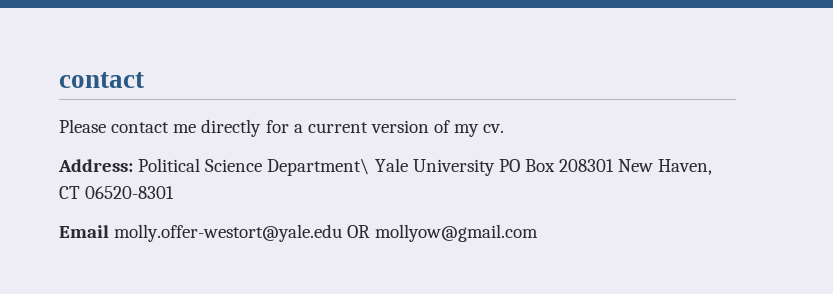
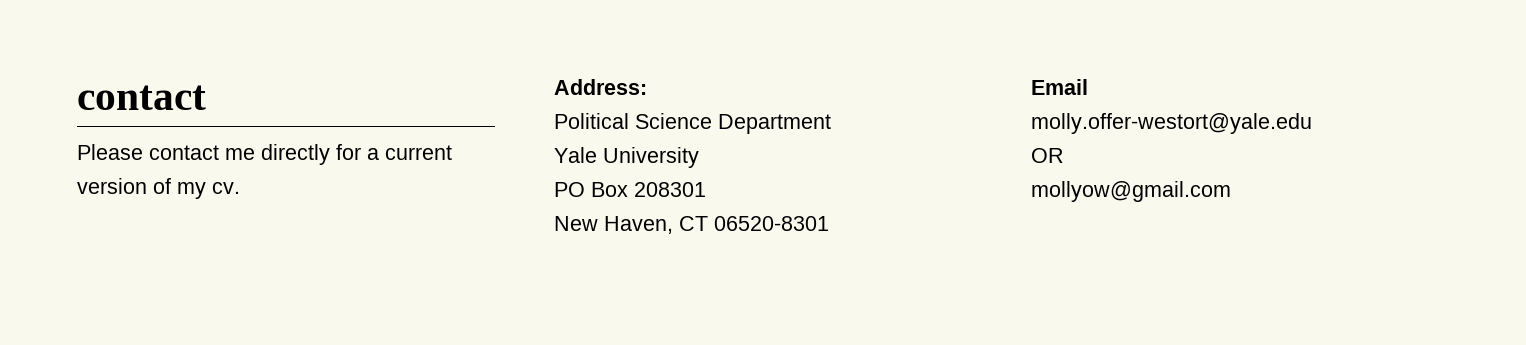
- Address: Political Science Department\ Yale University PO Box 208301 New Haven, CT 06520-8301
+ Address:
+ Political Science Department
+ Yale University
+ PO Box 208301
+ New Haven, CT 06520-8301
- Email molly.offer-westort@yale.edu OR mollyow@gmail.com
+ Email
+ molly.offer-westort@yale.edu
+ OR
+ mollyow@gmail.com

